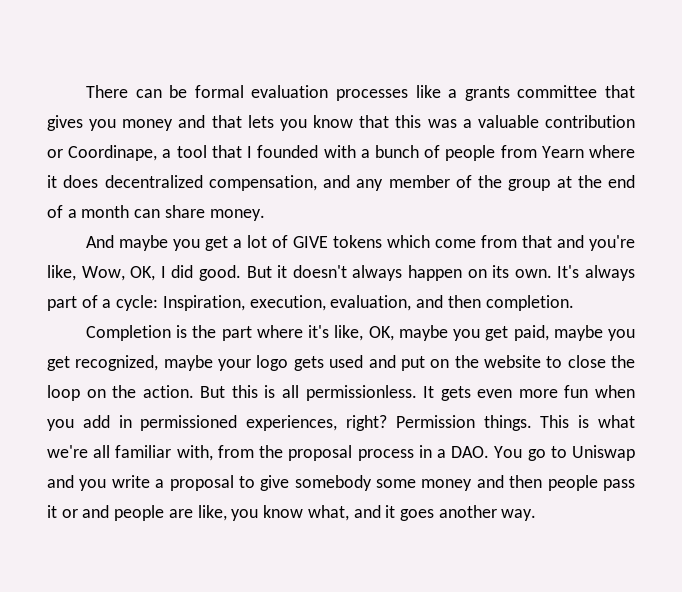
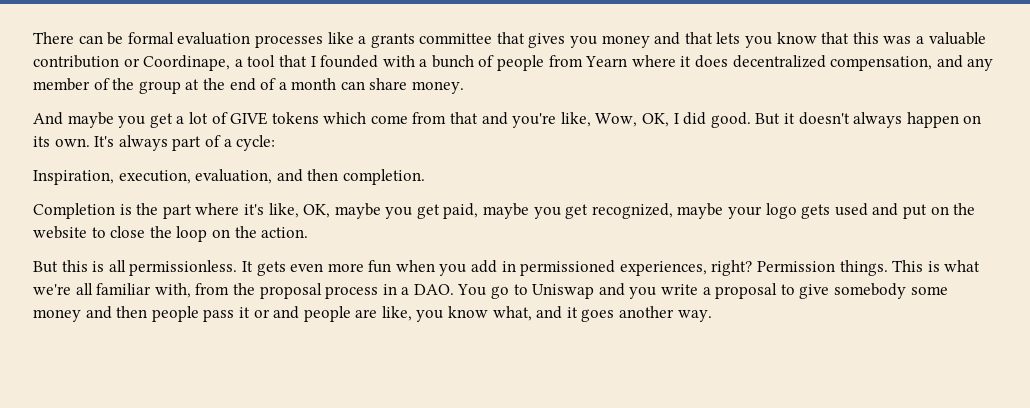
- It's always part of a cycle: Inspiration, execution, evaluation, and then completion.
+ It's always part of a cycle:
+ Inspiration, execution, evaluation, and then completion.
- Completion is the part where it's like, OK, maybe you get paid, maybe you get recognized, maybe your logo gets used and put on the website to close the loop on the action. But this is all permissionless.
+ Completion is the part where it's like, OK, maybe you get paid, maybe you get recognized, maybe your logo gets used and put on the website to close the loop on the action.
+ But this is all permissionless.

